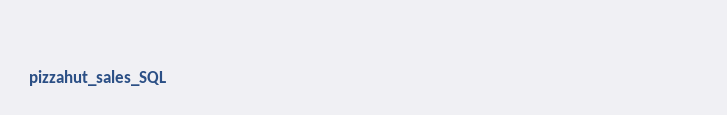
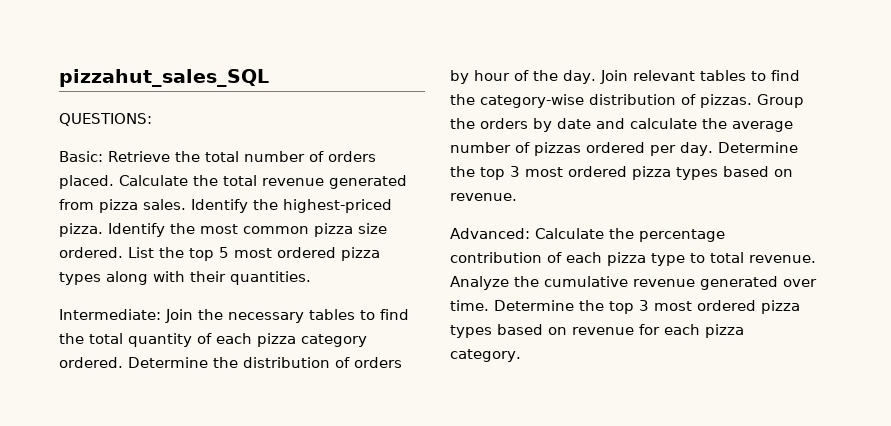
+ QUESTIONS:
+ Basic: Retrieve the total number of orders placed. Calculate the total revenue generated from pizza sales. Identify the highest-priced pizza. Identify the most common pizza size ordered. List the top 5 most ordered pizza types along with their quantities.
+ Intermediate: Join the necessary tables to find the total quantity of each pizza category ordered. Determine the distribution of orders by hour of the day. Join relevant tables to find the category-wise distribution of pizzas. Group the orders by date and calculate the average number of pizzas ordered per day. Determine the top 3 most ordered pizza types based on revenue.
+ Advanced: Calculate the percentage contribution of each pizza type to total revenue. Analyze the cumulative revenue generated over time. Determine the top 3 most ordered pizza types based on revenue for each pizza category.

